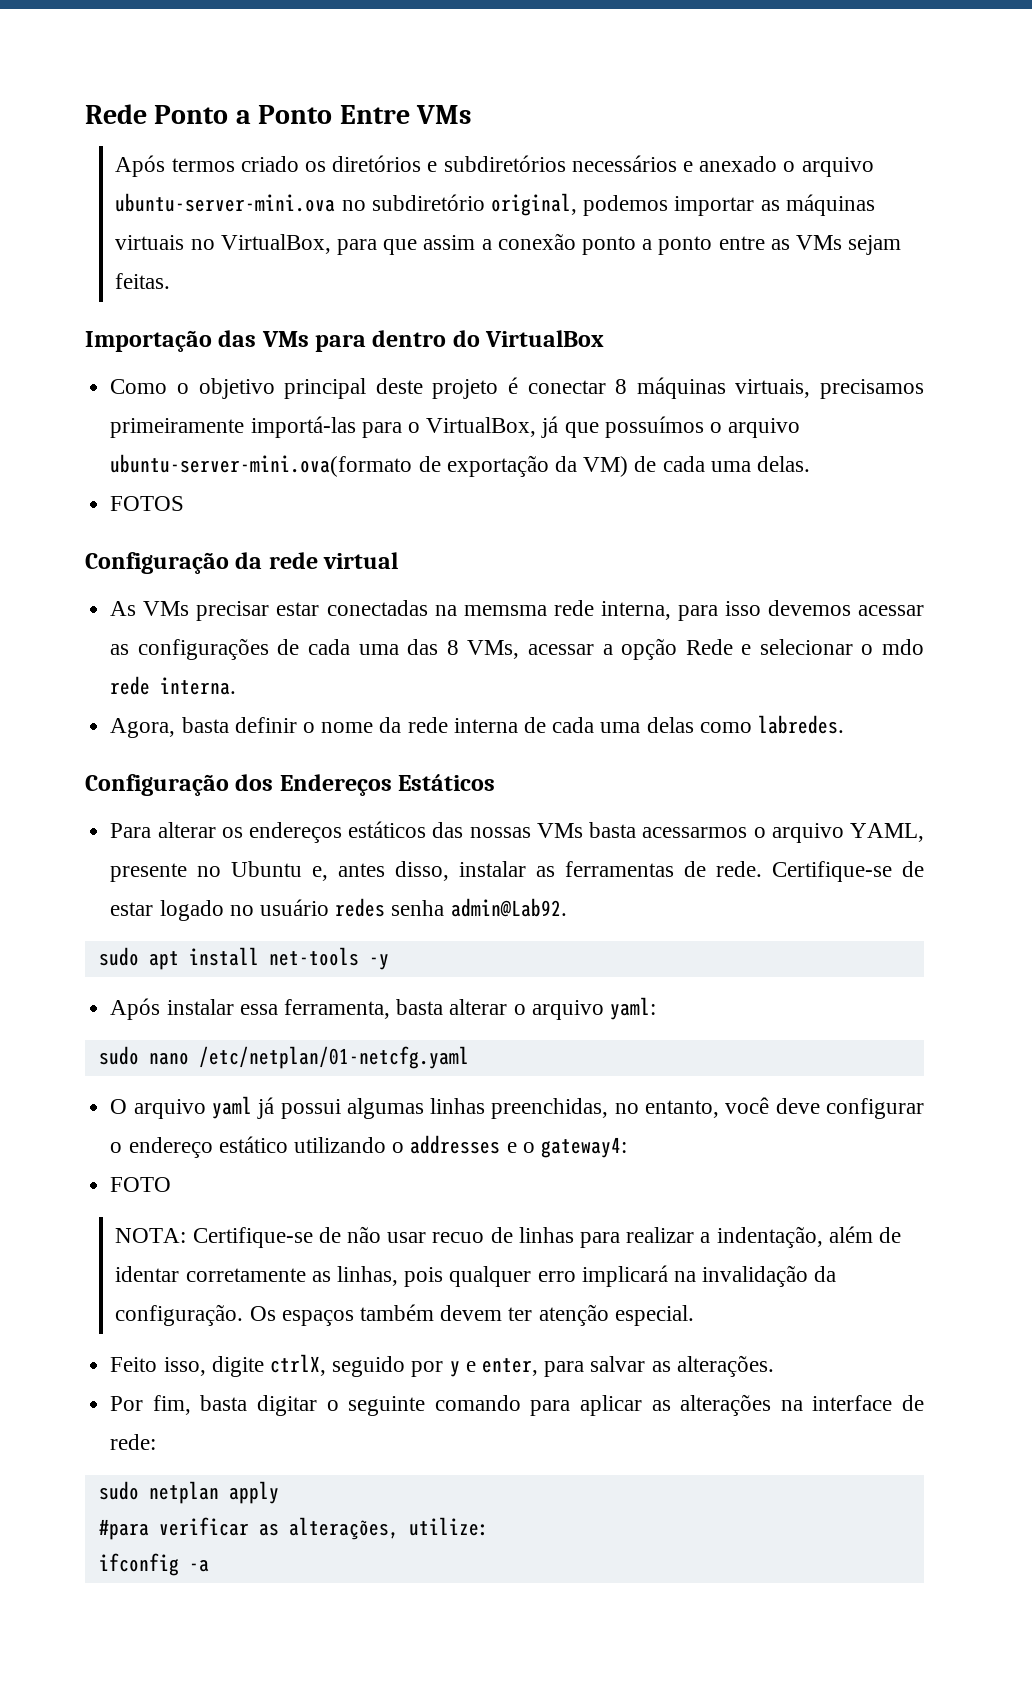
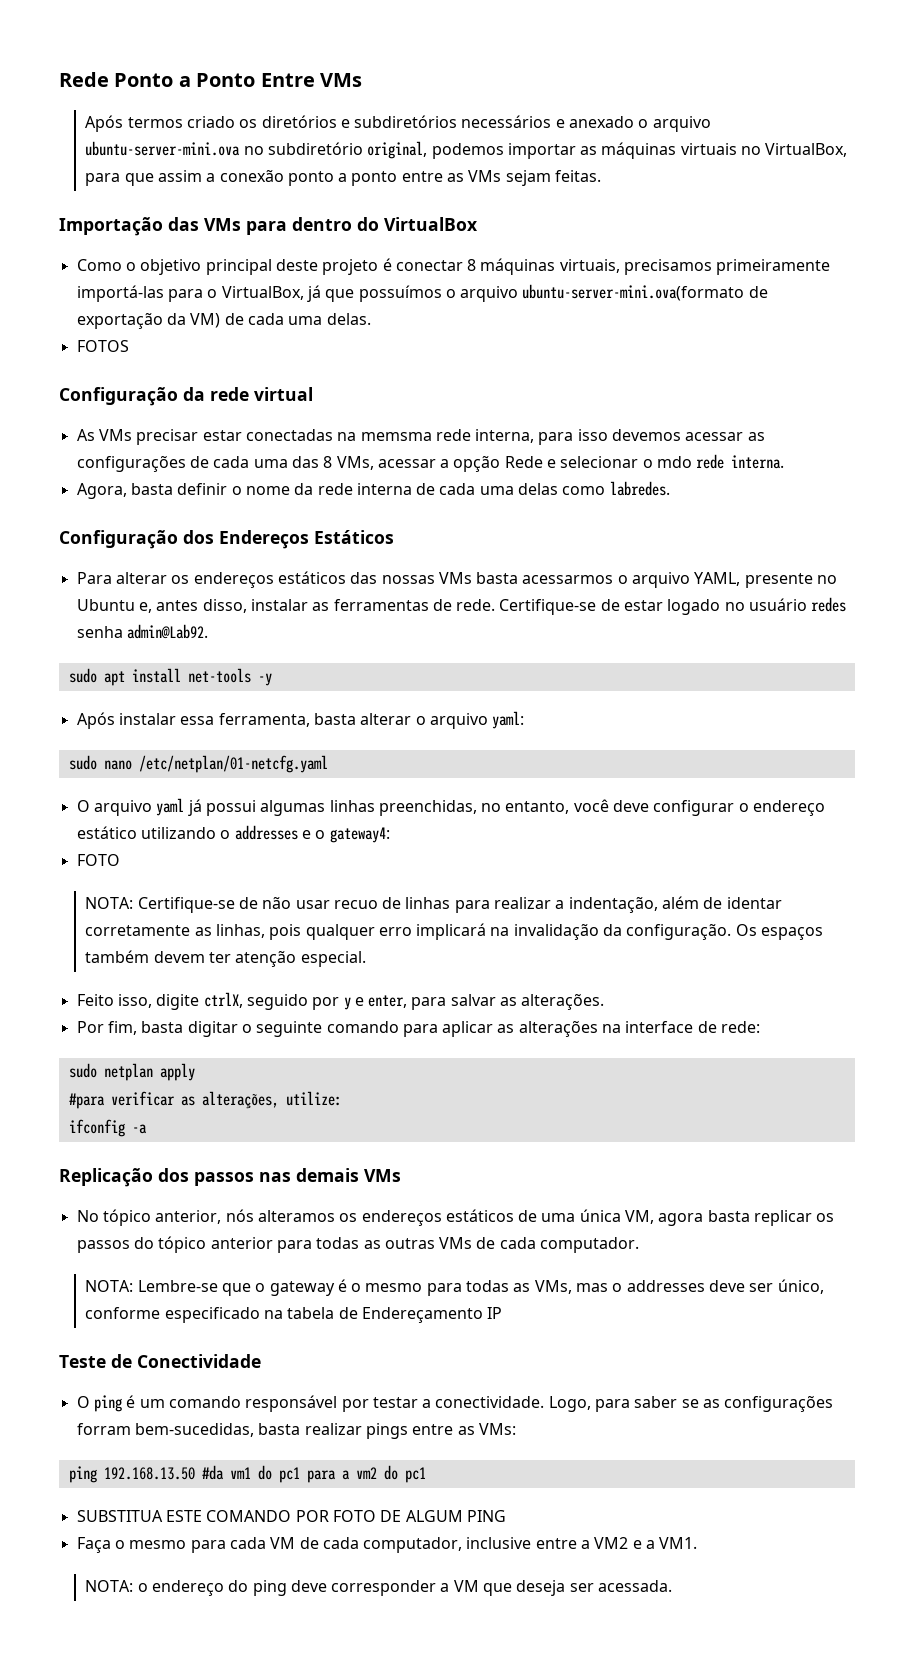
+ Replicação dos passos nas demais VMs
+ No tópico anterior, nós alteramos os endereços estáticos de uma única VM, agora basta replicar os passos do tópico anterior para todas as outras VMs de cada computador.
+ NOTA: Lembre-se que o gateway é o mesmo para todas as VMs, mas o addresses deve ser único, conforme especificado na tabela de Endereçamento IP
+ Teste de Conectividade
+ O ping é um comando responsável por testar a conectividade. Logo, para saber se as configurações forram bem-sucedidas, basta realizar pings entre as VMs:
+ ping 192.168.13.50 #da vm1 do pc1 para a vm2 do pc1
+ SUBSTITUA ESTE COMANDO POR FOTO DE ALGUM PING
+ Faça o mesmo para cada VM de cada computador, inclusive entre a VM2 e a VM1.
+ NOTA: o endereço do ping deve corresponder a VM que deseja ser acessada.

